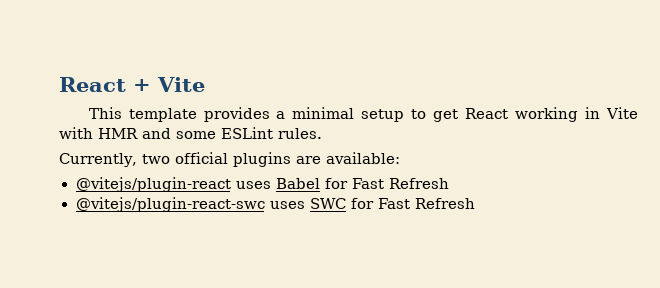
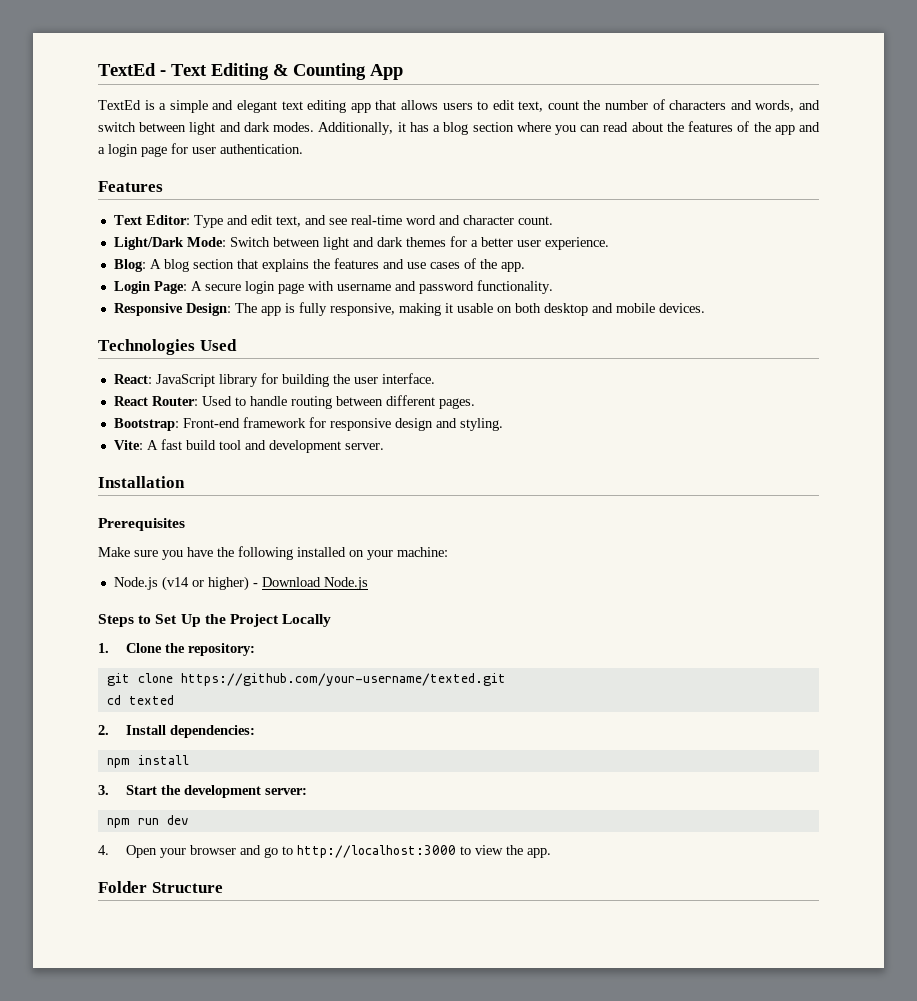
- React + Vite
- This template provides a minimal setup to get React working in Vite with HMR and some ESLint rules.
- Currently, two official plugins are available:
- @vitejs/plugin-react uses Babel for Fast Refresh
- @vitejs/plugin-react-swc uses SWC for Fast Refresh
+ TextEd - Text Editing & Counting App
+ TextEd is a simple and elegant text editing app that allows users to edit text, count the number of characters and words, and switch between light and dark modes. Additionally, it has a blog section where you can read about the features of the app and a login page for user authentication.
+ Features
+ Text Editor: Type and edit text, and see real-time word and character count.
+ Light/Dark Mode: Switch between light and dark themes for a better user experience.
+ Blog: A blog section that explains the features and use cases of the app.
+ Login Page: A secure login page with username and password functionality.
+ Responsive Design: The app is fully responsive, making it usable on both desktop and mobile devices.
+ Technologies Used
+ React: JavaScript library for building the user interface.
+ React Router: Used to handle routing between different pages.
+ Bootstrap: Front-end framework for responsive design and styling.
+ Vite: A fast build tool and development server.
+ Installation
+ Prerequisites
+ Make sure you have the following installed on your machine:
+ Node.js (v14 or higher) - Download Node.js
+ Steps to Set Up the Project Locally
+ 1. Clone the repository:
+ git clone https://github.com/your-username/texted.git
+ cd texted
+ 2. Install dependencies:
+ npm install
+ 3. Start the development server:
+ npm run dev
+ 4. Open your browser and go to http://localhost:3000 to view the app.
+ Folder Structure

